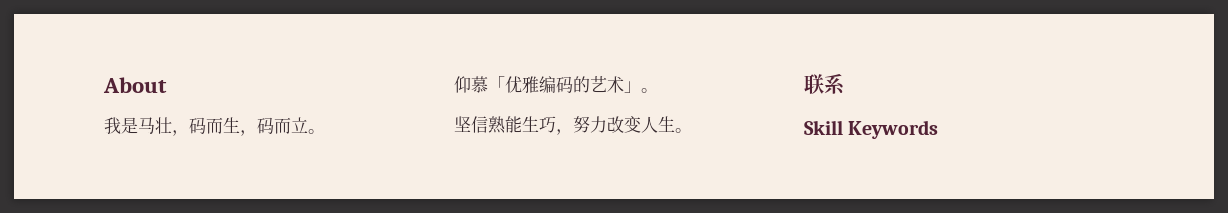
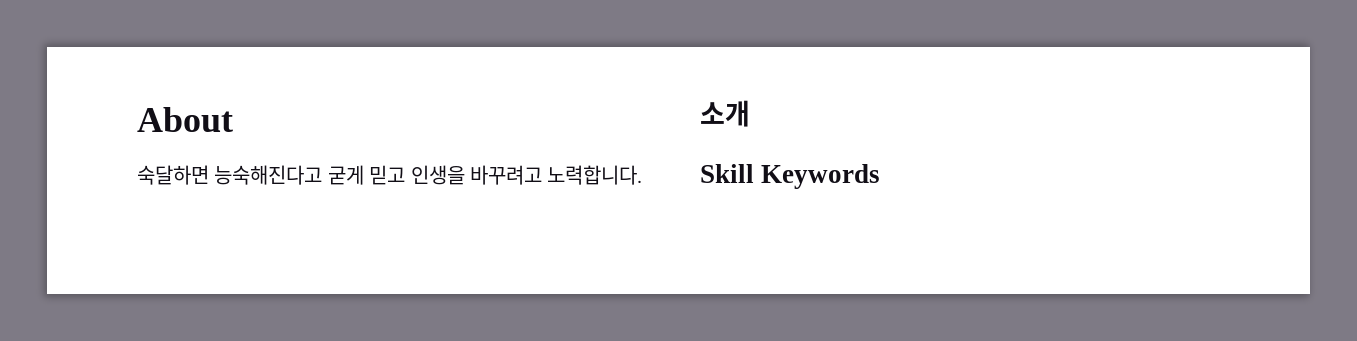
- 我是马壮，码而生，码而立。
- 仰慕「优雅编码的艺术」。
- 坚信熟能生巧，努力改变人生。
- 联系
+ 숙달하면 능숙해진다고 굳게 믿고 인생을 바꾸려고 노력합니다.
+ 소개

